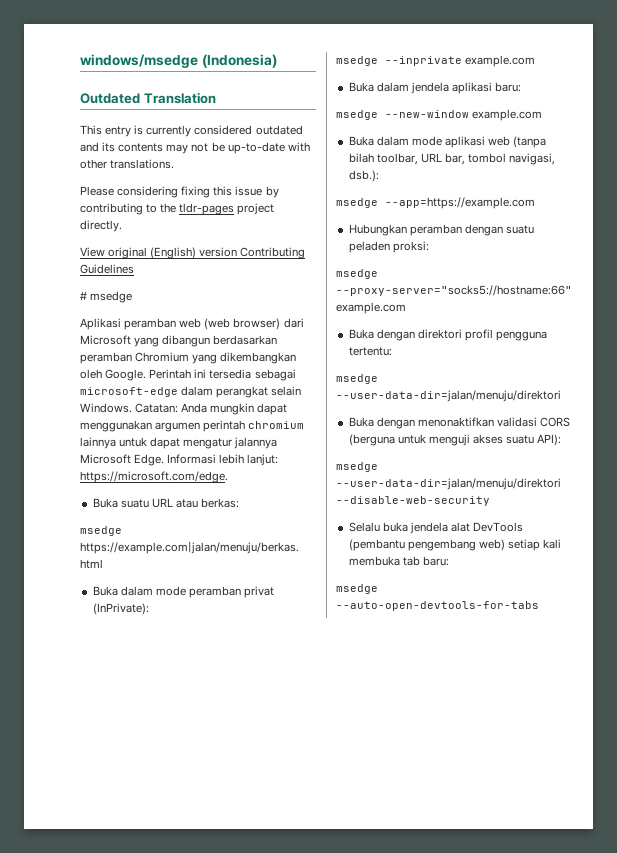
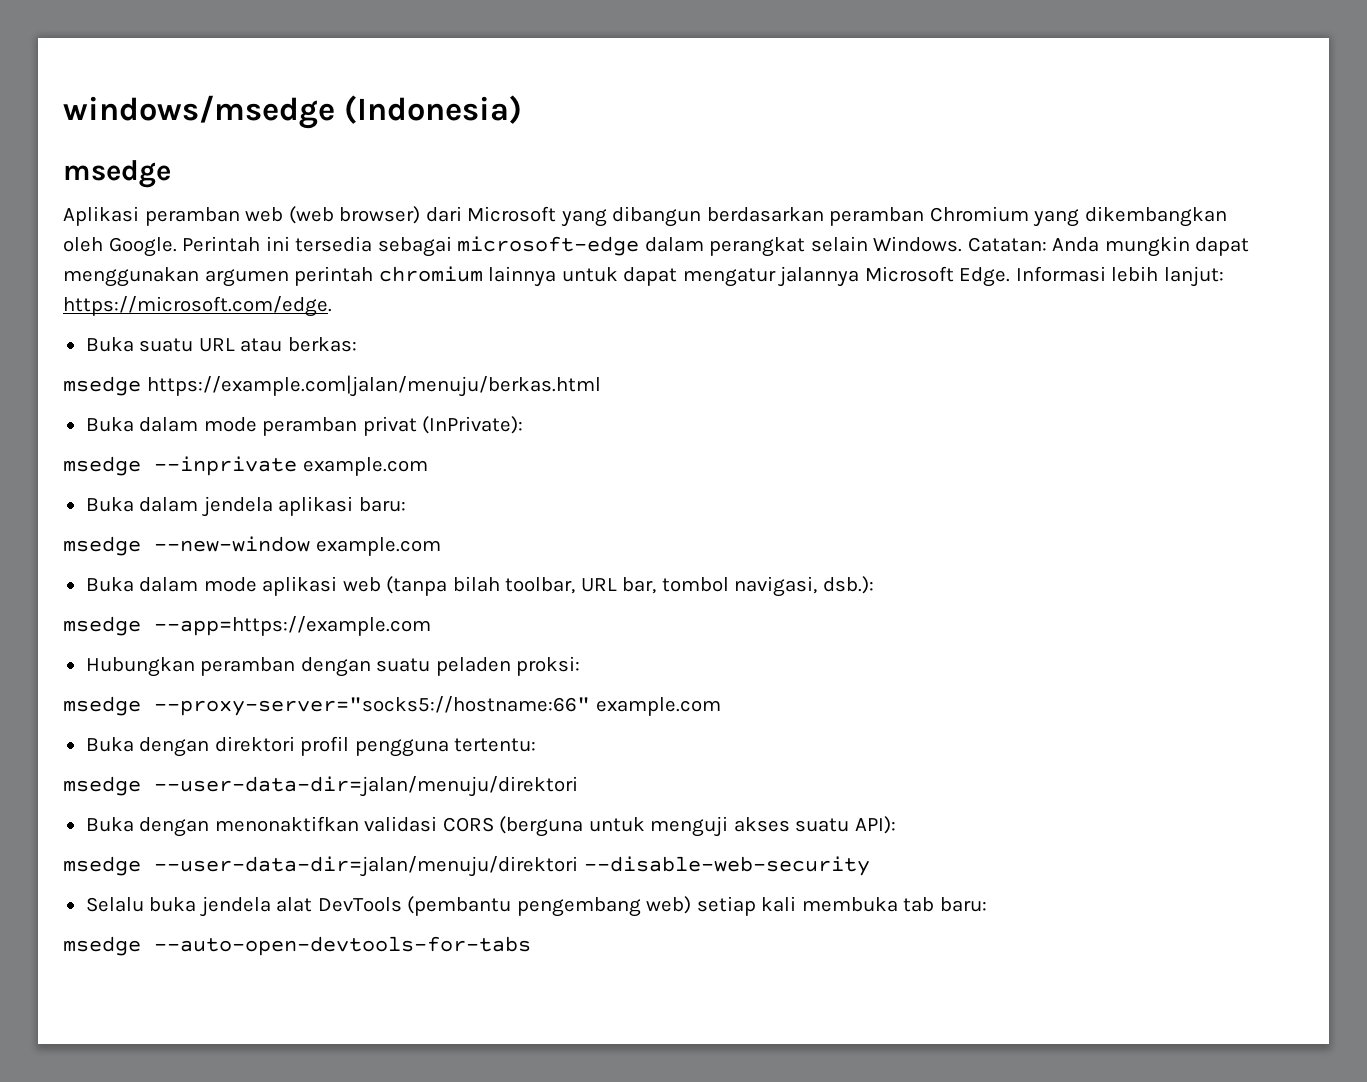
  windows/msedge (Indonesia)
- Outdated Translation
- This entry is currently considered outdated and its contents may not be up-to-date with other translations.
- Please considering fixing this issue by contributing to the tldr-pages project directly.
- View original (English) version Contributing Guidelines
- # msedge
+ msedge

